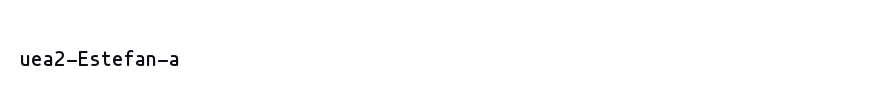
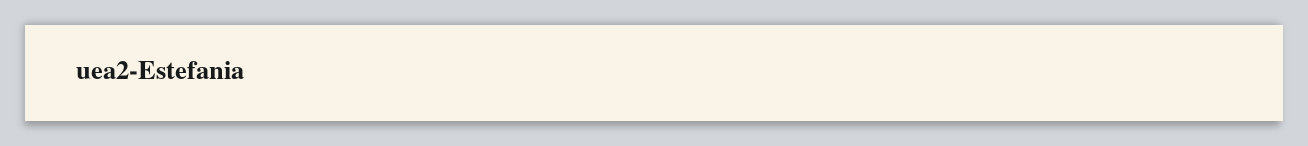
- uea2-Estefan-a
+ uea2-Estefania

